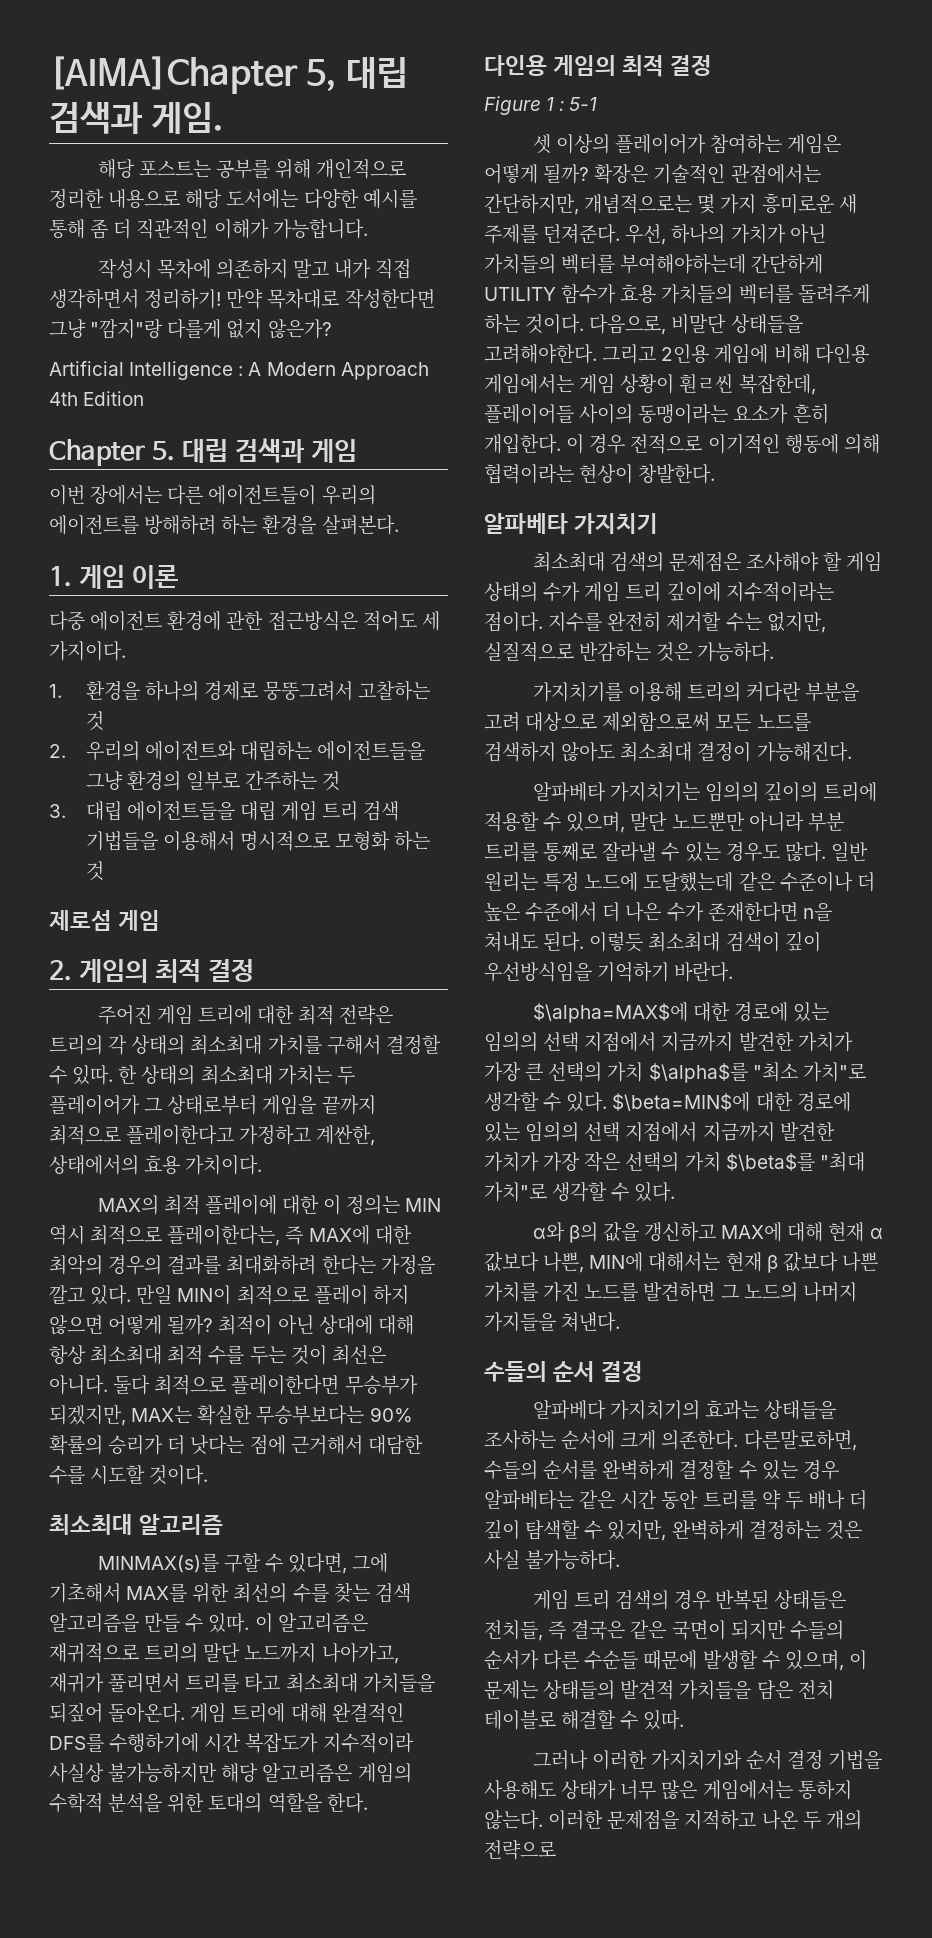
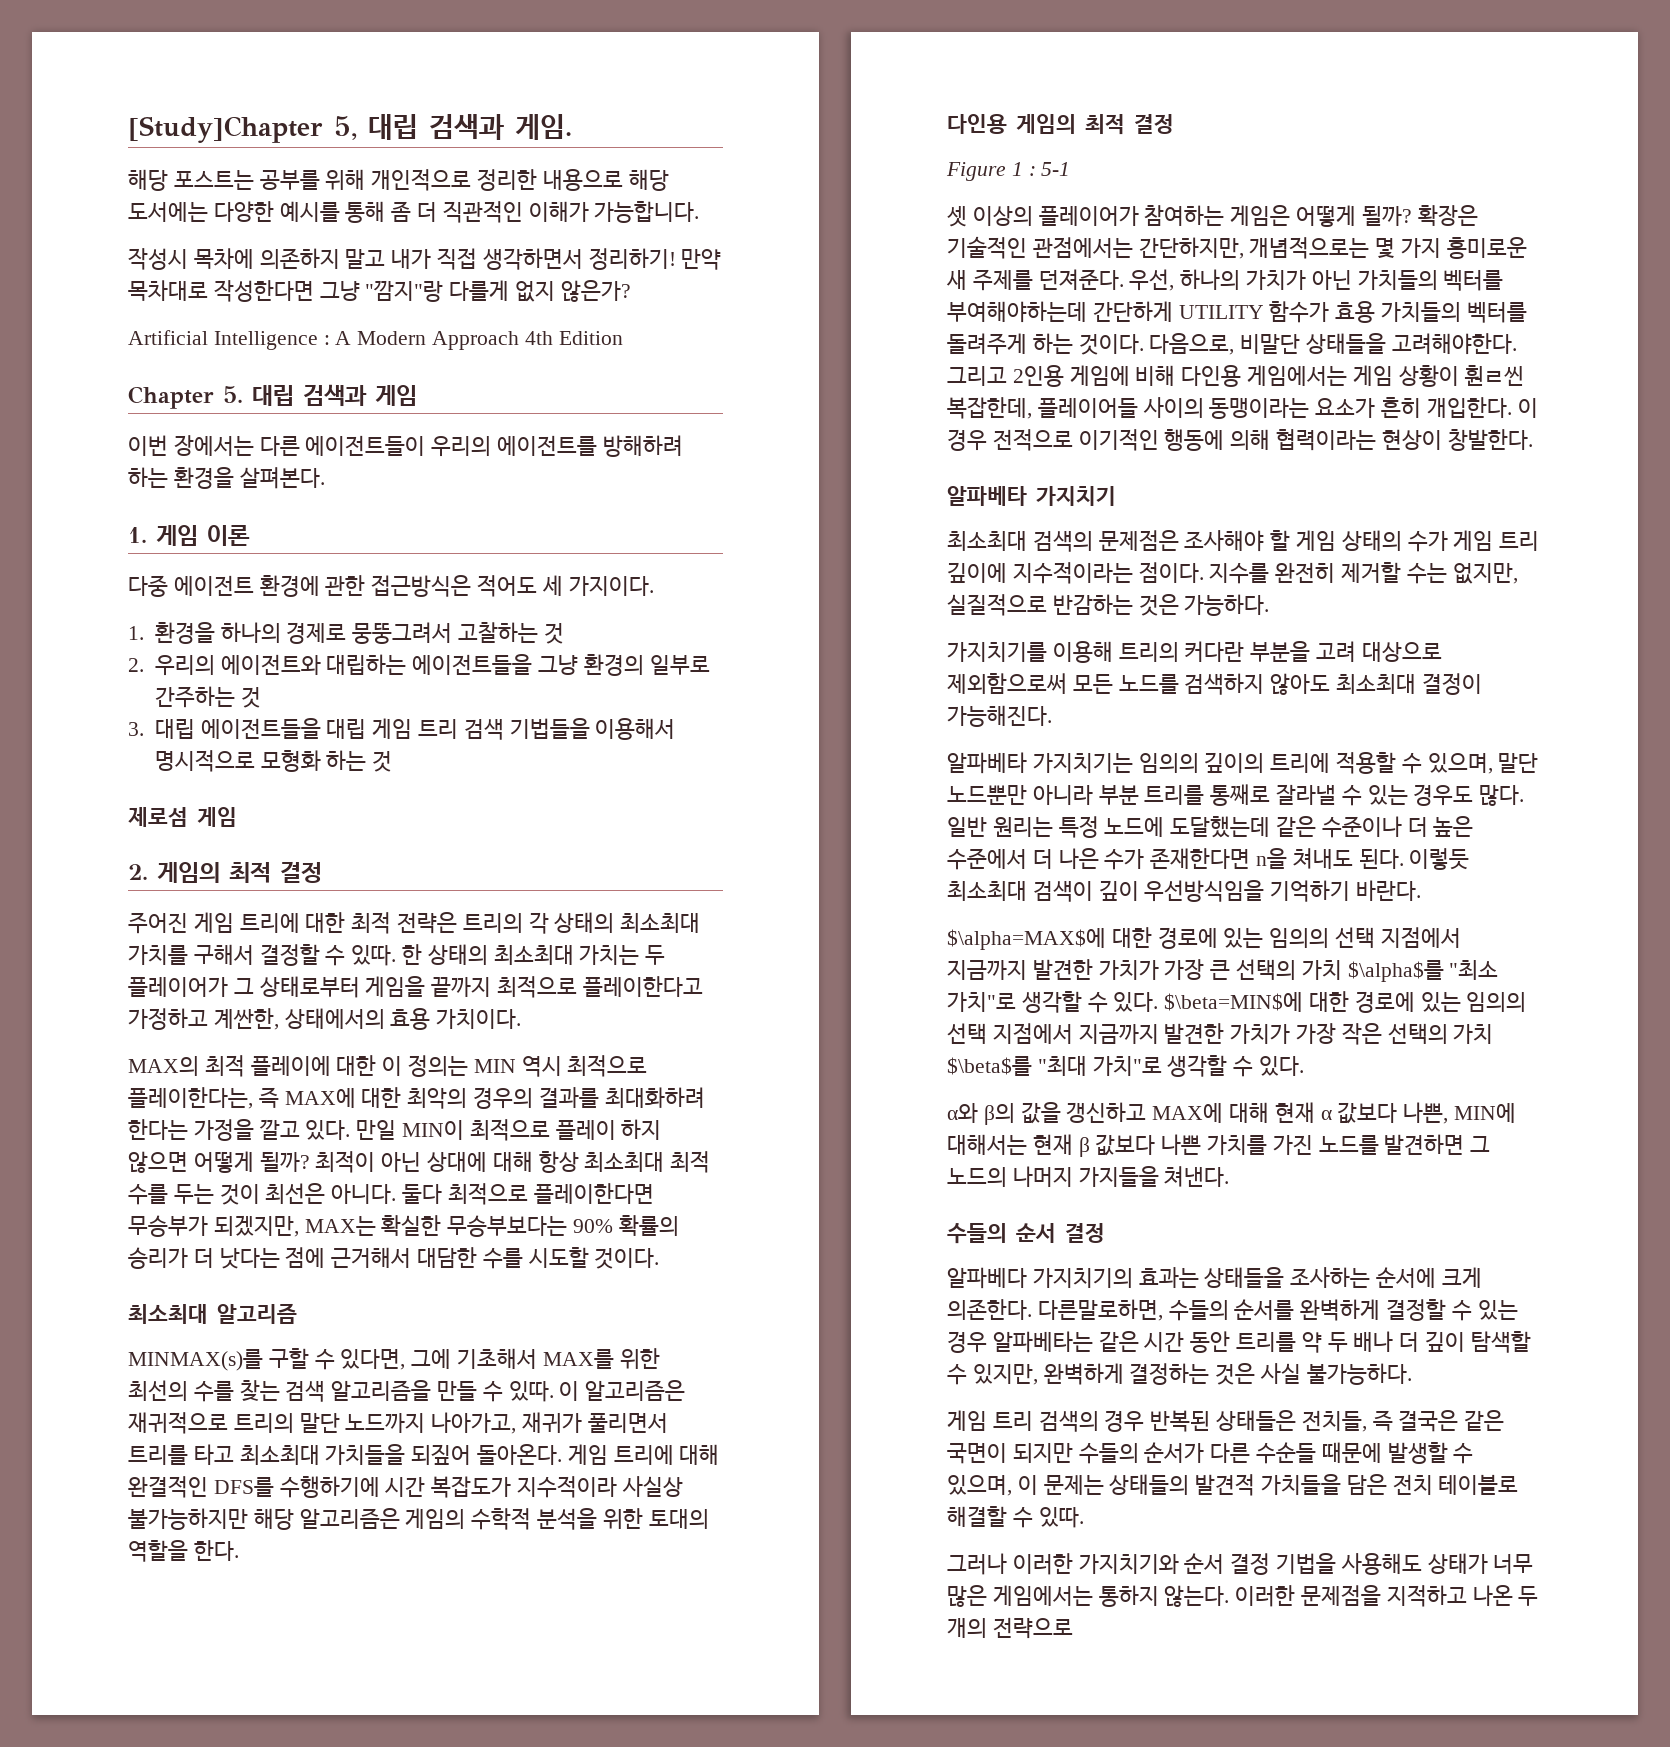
- [AIMA]Chapter 5, 대립 검색과 게임.
+ [Study]Chapter 5, 대립 검색과 게임.

